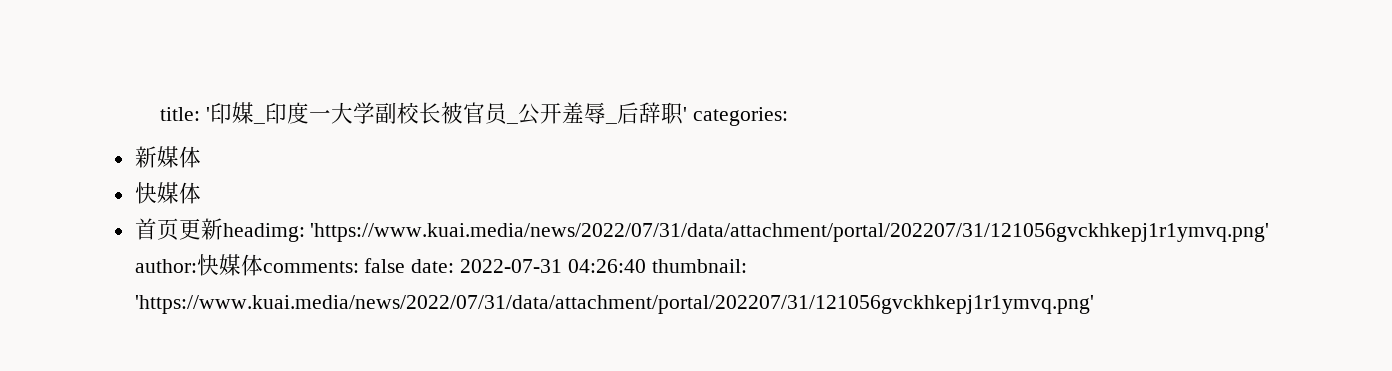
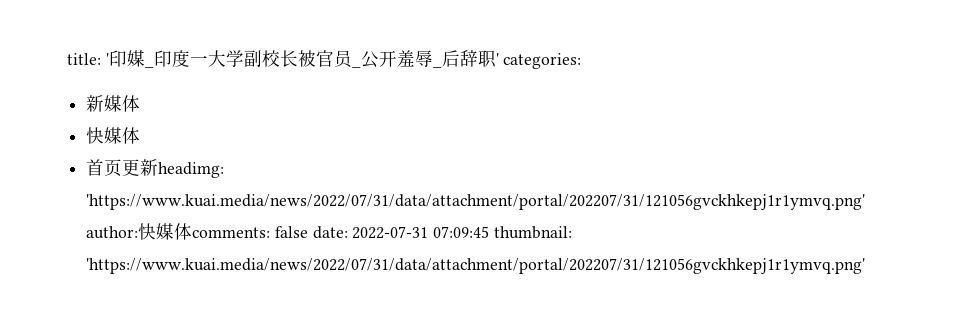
- 首页更新headimg: 'https://www.kuai.media/news/2022/07/31/data/attachment/portal/202207/31/121056gvckhkepj1r1ymvq.png' author:快媒体comments: false date: 2022-07-31 04:26:40 thumbnail: 'https://www.kuai.media/news/2022/07/31/data/attachment/portal/202207/31/121056gvckhkepj1r1ymvq.png'
+ 首页更新headimg: 'https://www.kuai.media/news/2022/07/31/data/attachment/portal/202207/31/121056gvckhkepj1r1ymvq.png' author:快媒体comments: false date: 2022-07-31 07:09:45 thumbnail: 'https://www.kuai.media/news/2022/07/31/data/attachment/portal/202207/31/121056gvckhkepj1r1ymvq.png'

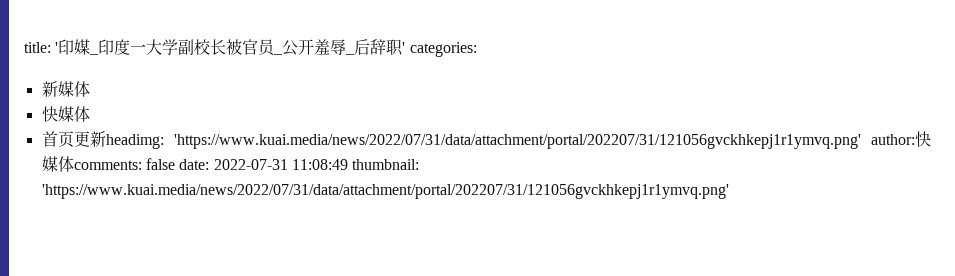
- 首页更新headimg: 'https://www.kuai.media/news/2022/07/31/data/attachment/portal/202207/31/121056gvckhkepj1r1ymvq.png' author:快媒体comments: false date: 2022-07-31 07:09:45 thumbnail: 'https://www.kuai.media/news/2022/07/31/data/attachment/portal/202207/31/121056gvckhkepj1r1ymvq.png'
+ 首页更新headimg: 'https://www.kuai.media/news/2022/07/31/data/attachment/portal/202207/31/121056gvckhkepj1r1ymvq.png' author:快媒体comments: false date: 2022-07-31 11:08:49 thumbnail: 'https://www.kuai.media/news/2022/07/31/data/attachment/portal/202207/31/121056gvckhkepj1r1ymvq.png'

